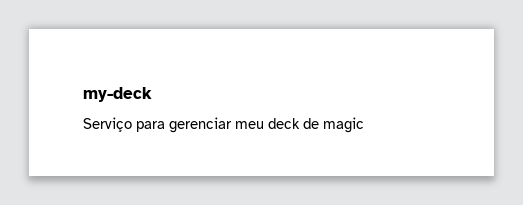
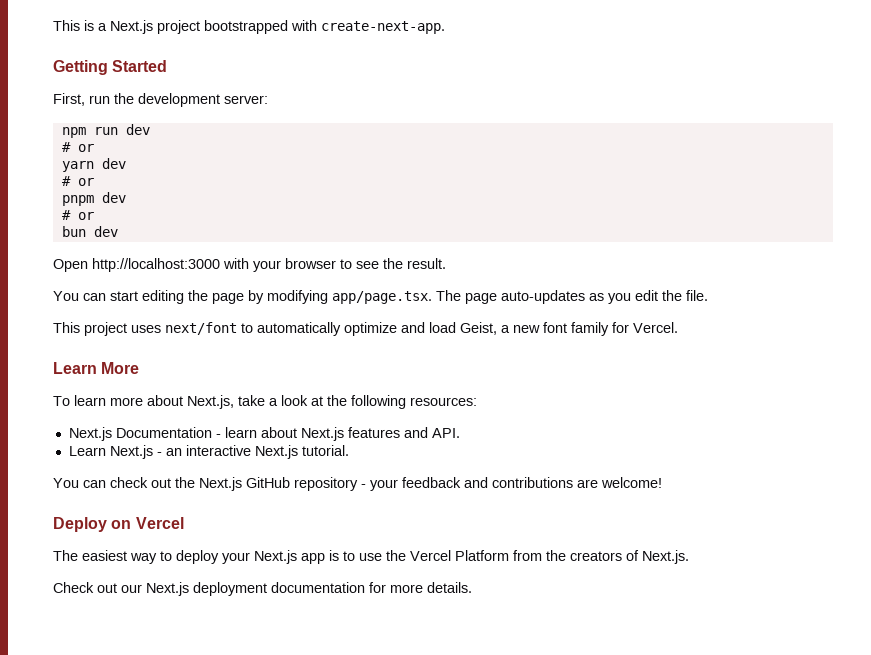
- my-deck
- Serviço para gerenciar meu deck de magic
+ This is a Next.js project bootstrapped with create-next-app.
+ Getting Started
+ First, run the development server:
+ npm run dev
+ # or
+ yarn dev
+ # or
+ pnpm dev
+ # or
+ bun dev
+ Open http://localhost:3000 with your browser to see the result.
+ You can start editing the page by modifying app/page.tsx. The page auto-updates as you edit the file.
+ This project uses next/font to automatically optimize and load Geist, a new font family for Vercel.
+ Learn More
+ To learn more about Next.js, take a look at the following resources:
+ Next.js Documentation - learn about Next.js features and API.
+ Learn Next.js - an interactive Next.js tutorial.
+ You can check out the Next.js GitHub repository - your feedback and contributions are welcome!
+ Deploy on Vercel
+ The easiest way to deploy your Next.js app is to use the Vercel Platform from the creators of Next.js.
+ Check out our Next.js deployment documentation for more details.

